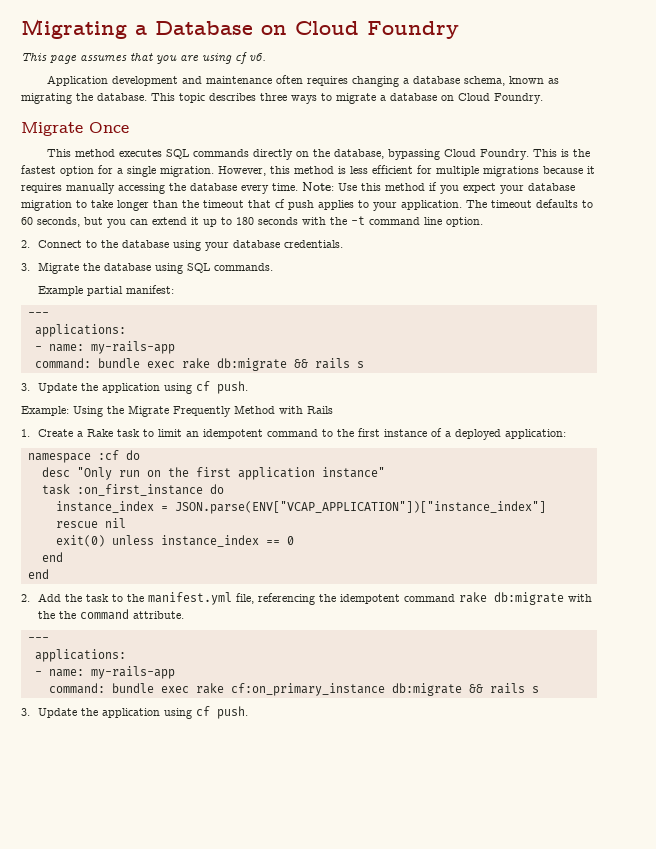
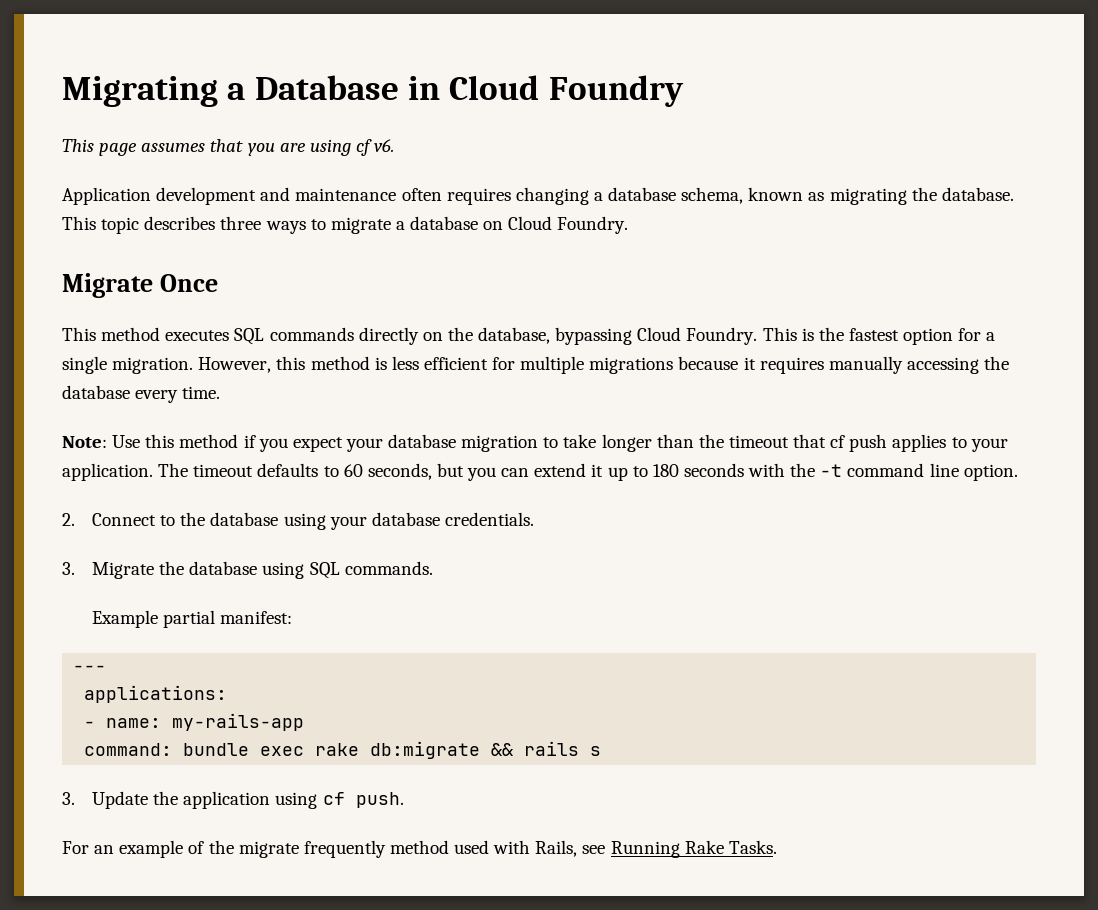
- Migrating a Database on Cloud Foundry
+ Migrating a Database in Cloud Foundry
- However, this method is less efficient for multiple migrations because it requires manually accessing the database every time. Note: Use this method if you expect your database migration to take longer than the timeout that cf push applies to your application.
+ However, this method is less efficient for multiple migrations because it requires manually accessing the database every time.
+ Note: Use this method if you expect your database migration to take longer than the timeout that cf push applies to your application.
- Example: Using the Migrate Frequently Method with Rails
- 1. Create a Rake task to limit an idempotent command to the first instance of a deployed application:
- namespace :cf do
- desc "Only run on the first application instance"
- task :on_first_instance do
- instance_index = JSON.parse(ENV["VCAP_APPLICATION"])["instance_index"] rescue nil
- exit(0) unless instance_index == 0
- end
- end
- 2. Add the task to the manifest.yml file, referencing the idempotent command rake db:migrate with the the command attribute.
- ---
- applications:
- - name: my-rails-app
- command: bundle exec rake cf:on_primary_instance db:migrate && rails s
- 3. Update the application using cf push.
+ For an example of the migrate frequently method used with Rails, see Running Rake Tasks.

